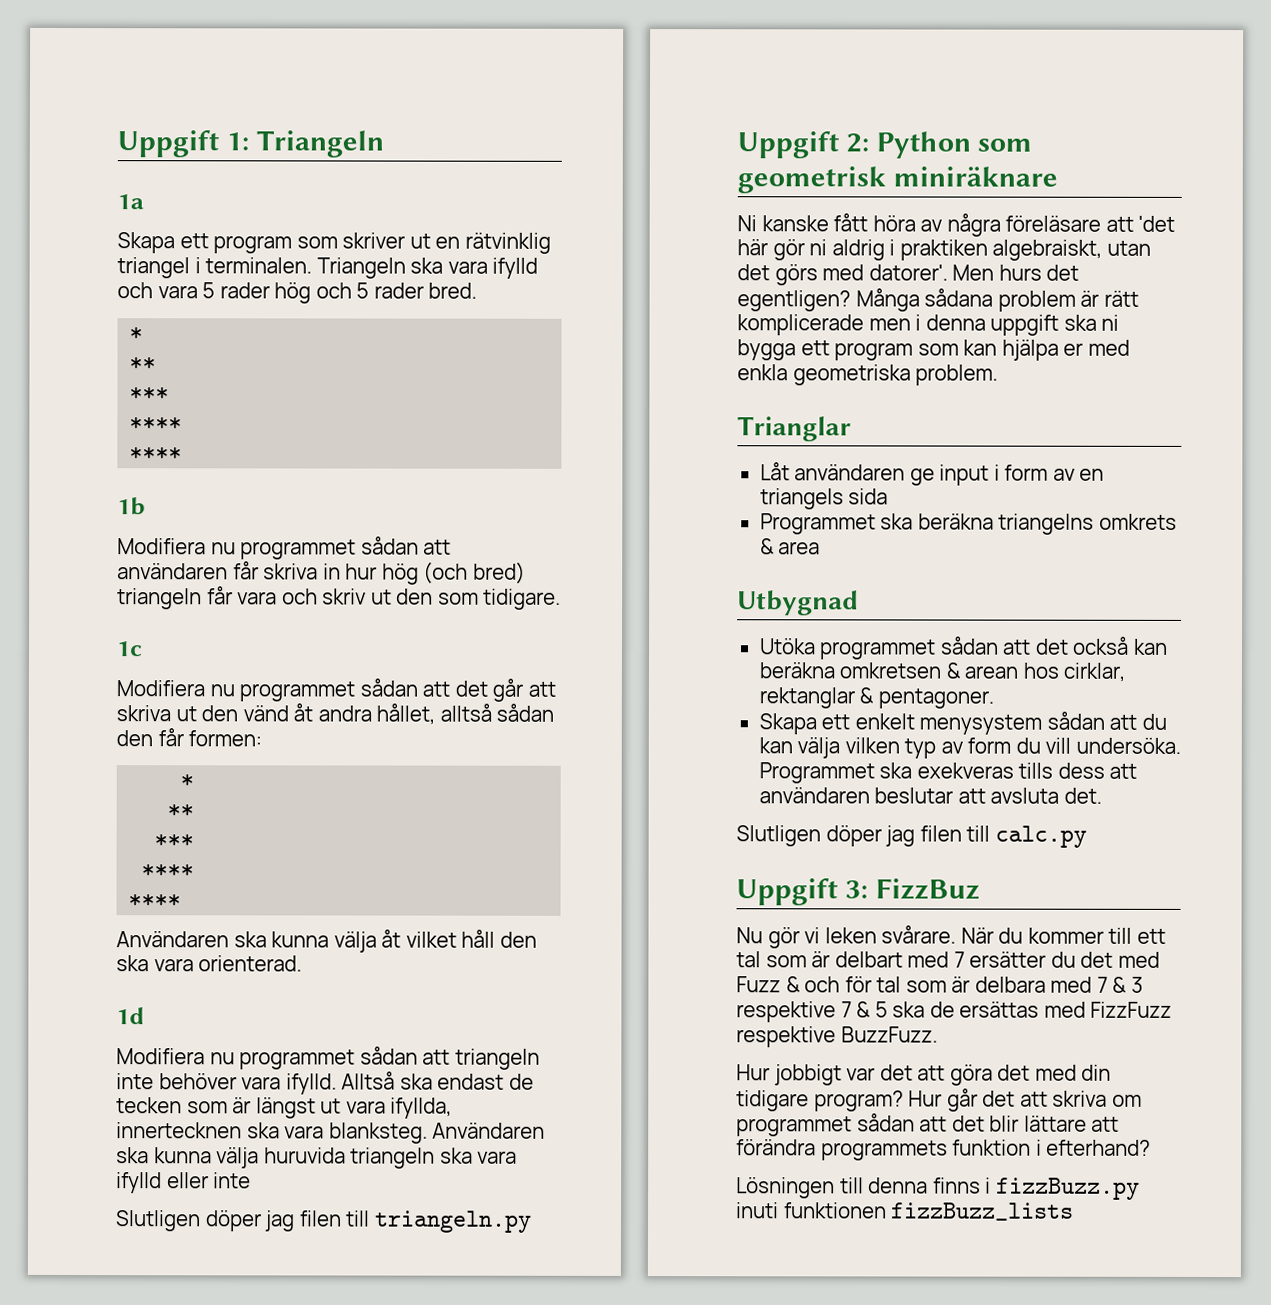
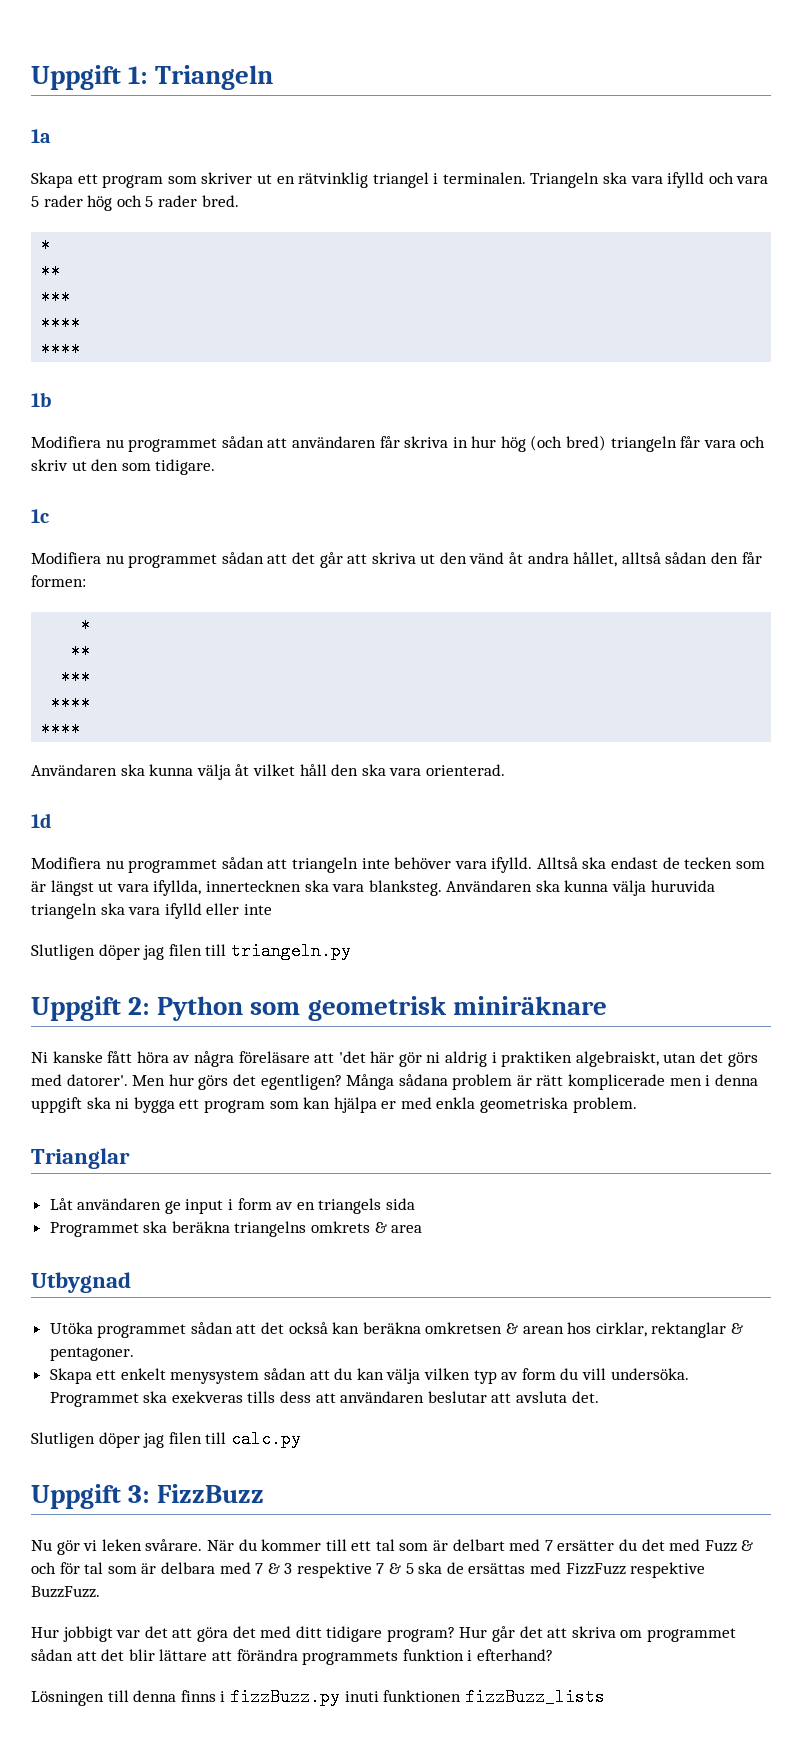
- Men hurs det egentligen?
+ Men hur görs det egentligen?
- Uppgift 3: FizzBuz
+ Uppgift 3: FizzBuzz
- Hur jobbigt var det att göra det med din tidigare program?
+ Hur jobbigt var det att göra det med ditt tidigare program?

